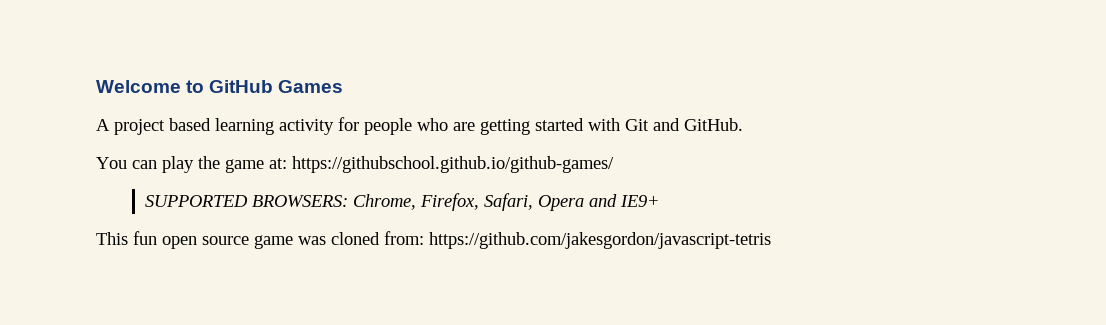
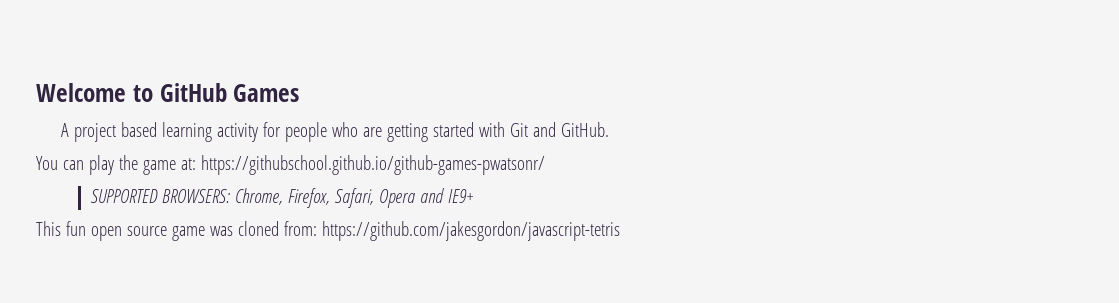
- You can play the game at: https://githubschool.github.io/github-games/
+ You can play the game at: https://githubschool.github.io/github-games-pwatsonr/

